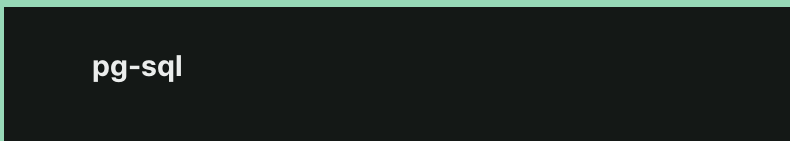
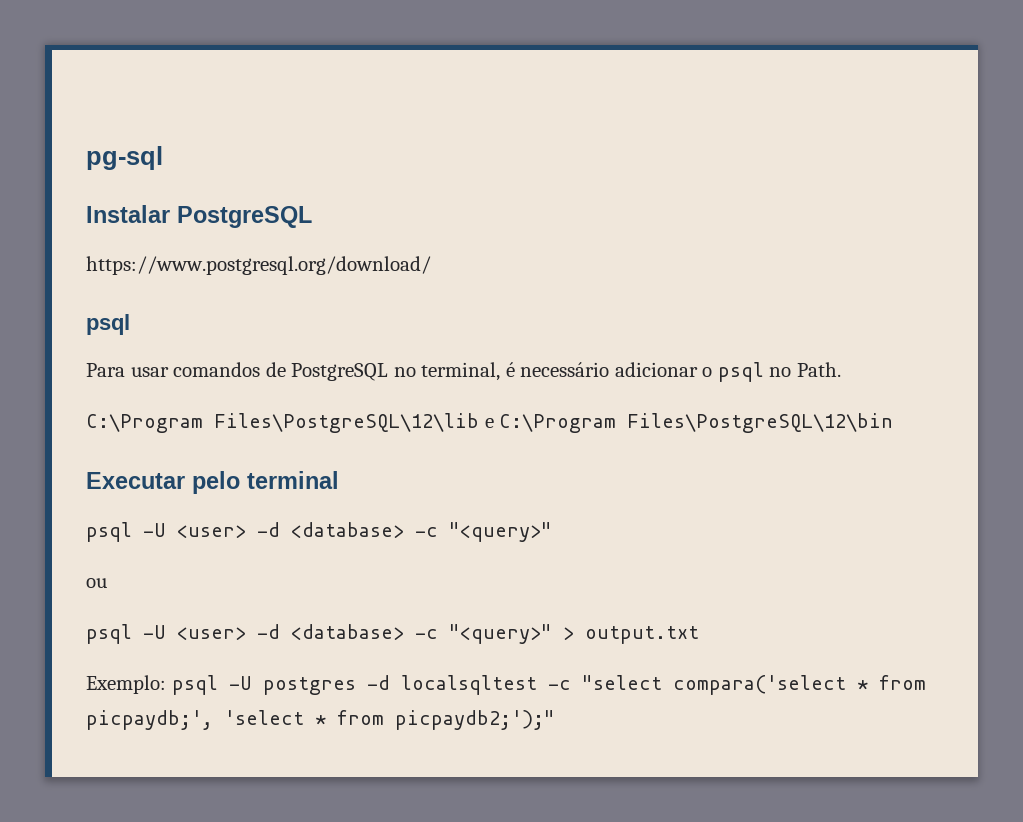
+ Instalar PostgreSQL
+ https://www.postgresql.org/download/
+ psql
+ Para usar comandos de PostgreSQL no terminal, é necessário adicionar o psql no Path.
+ C:\Program Files\PostgreSQL\12\lib e C:\Program Files\PostgreSQL\12\bin
+ Executar pelo terminal
+ psql -U <user> -d <database> -c "<query>"
+ ou
+ psql -U <user> -d <database> -c "<query>" > output.txt
+ Exemplo: psql -U postgres -d localsqltest -c "select compara('select * from picpaydb;', 'select * from picpaydb2;');"

